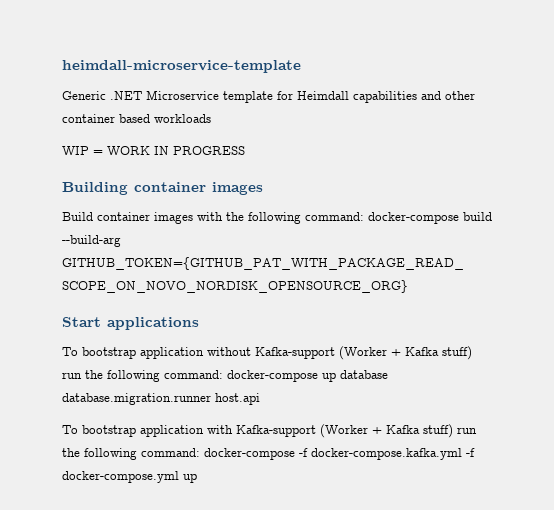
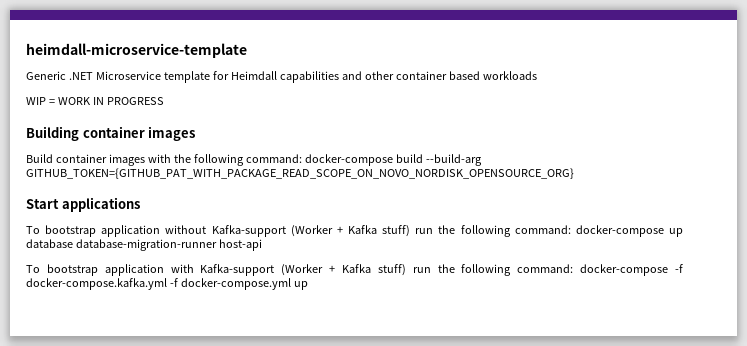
- To bootstrap application without Kafka-support (Worker + Kafka stuff) run the following command: docker-compose up database database.migration.runner host.api
+ To bootstrap application without Kafka-support (Worker + Kafka stuff) run the following command: docker-compose up database database-migration-runner host-api

